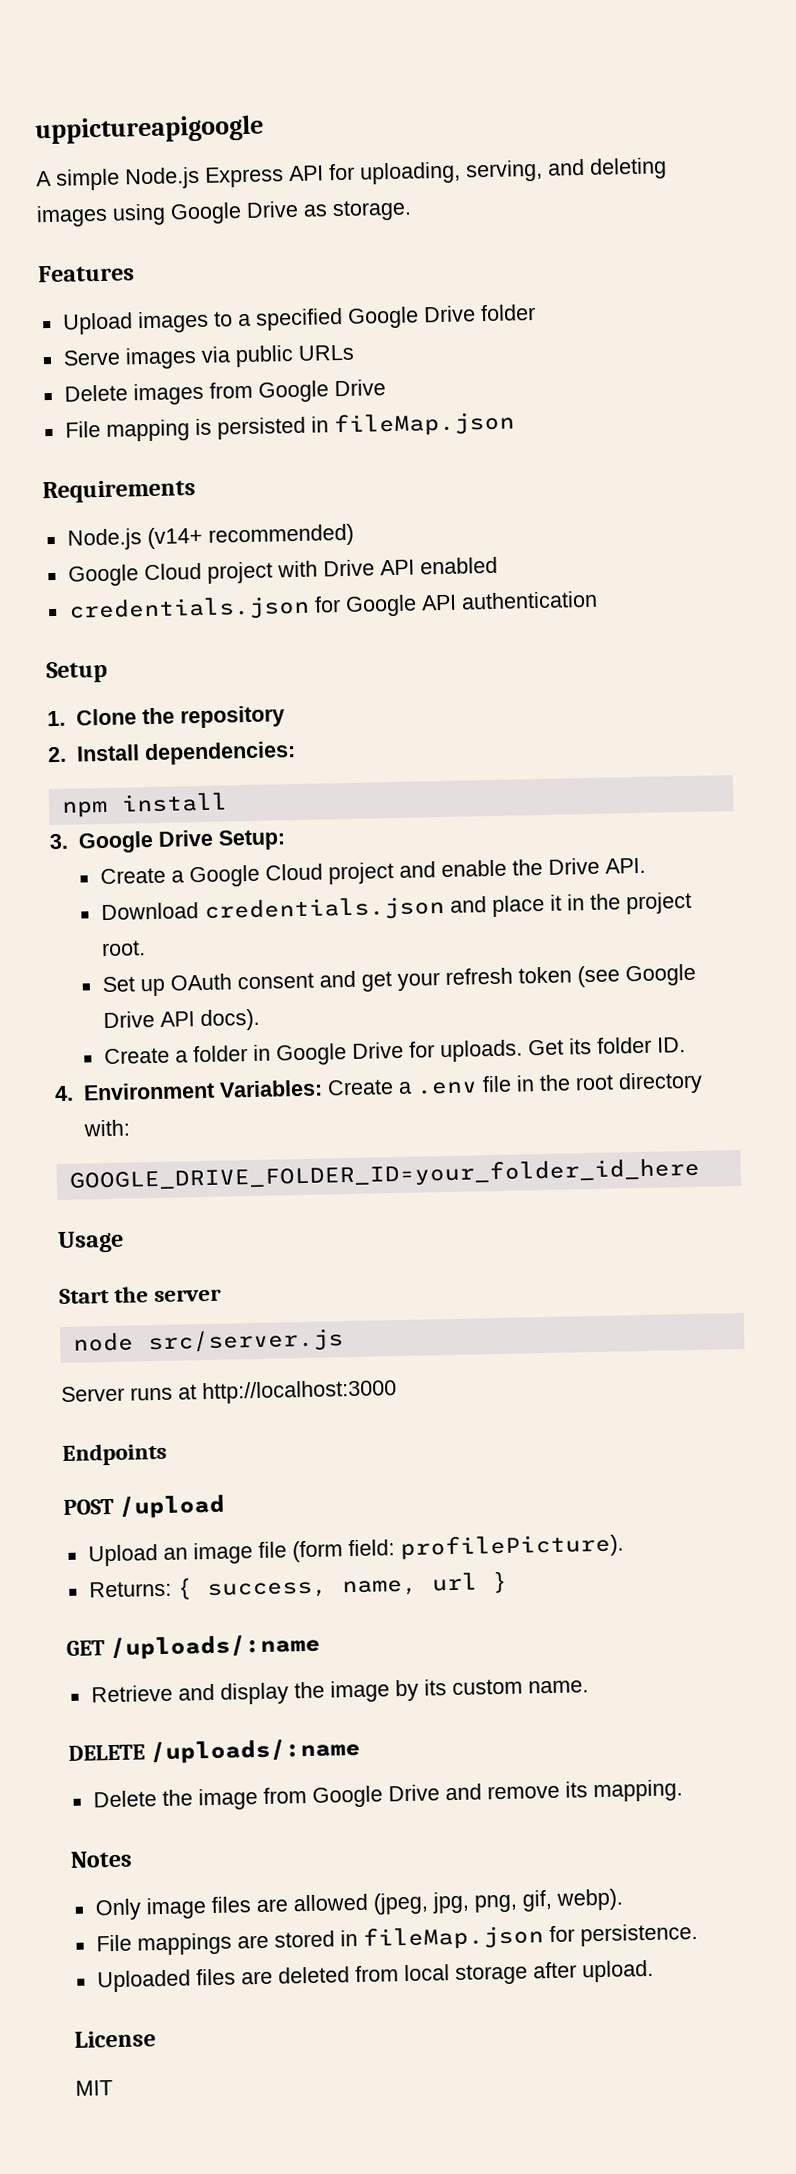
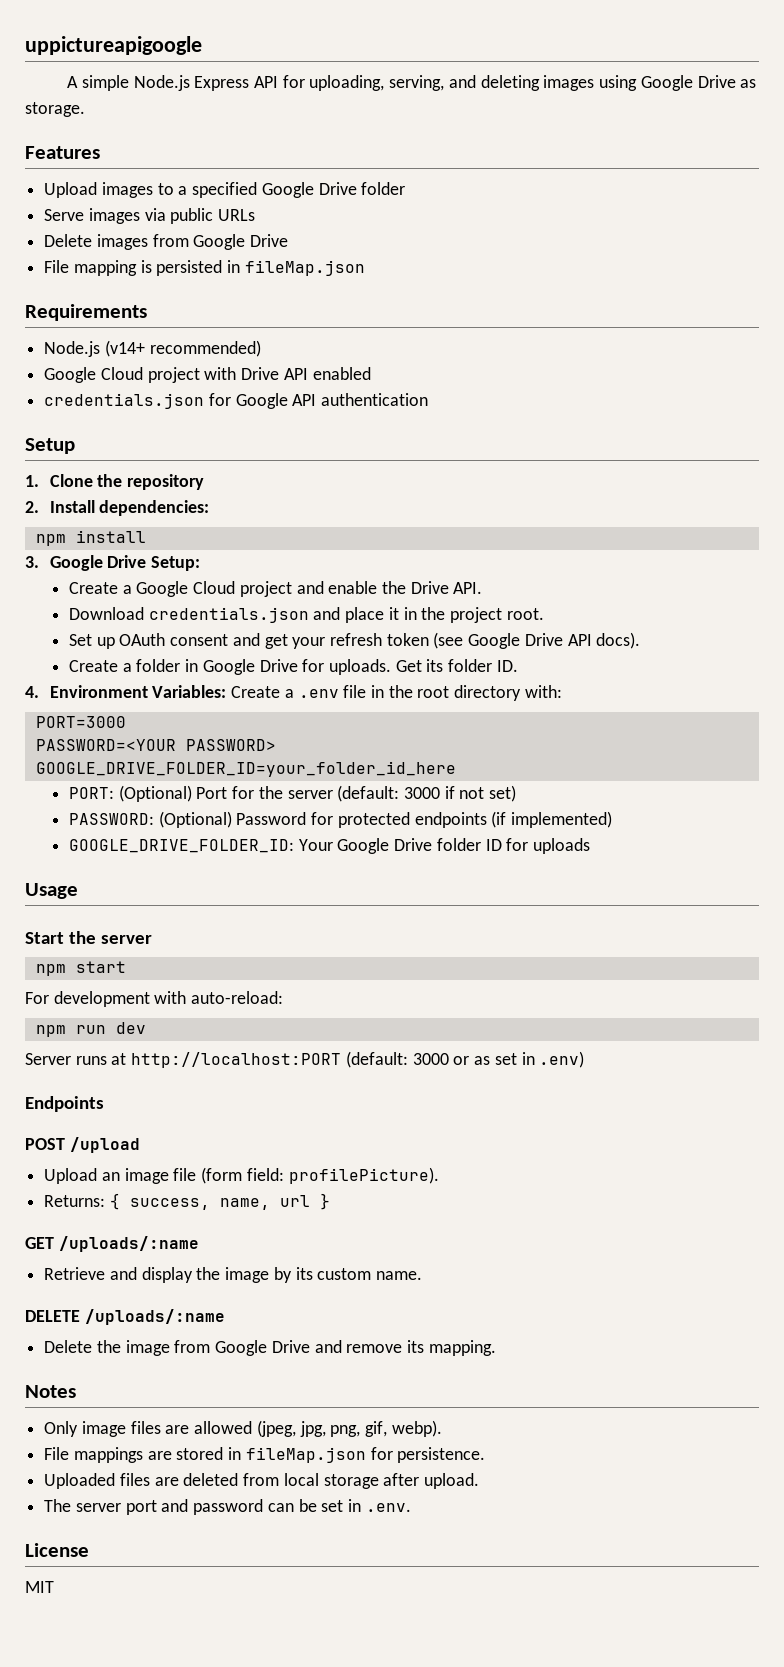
+ PORT=3000
+ PASSWORD=<YOUR PASSWORD>
  GOOGLE_DRIVE_FOLDER_ID=your_folder_id_here
+ PORT: (Optional) Port for the server (default: 3000 if not set)
+ PASSWORD: (Optional) Password for protected endpoints (if implemented)
+ GOOGLE_DRIVE_FOLDER_ID: Your Google Drive folder ID for uploads
  Usage
  Start the server
- node src/server.js
- Server runs at http://localhost:3000
+ npm start
+ For development with auto-reload:
+ npm run dev
+ Server runs at http://localhost:PORT (default: 3000 or as set in .env)
+ The server port and password can be set in .env.

